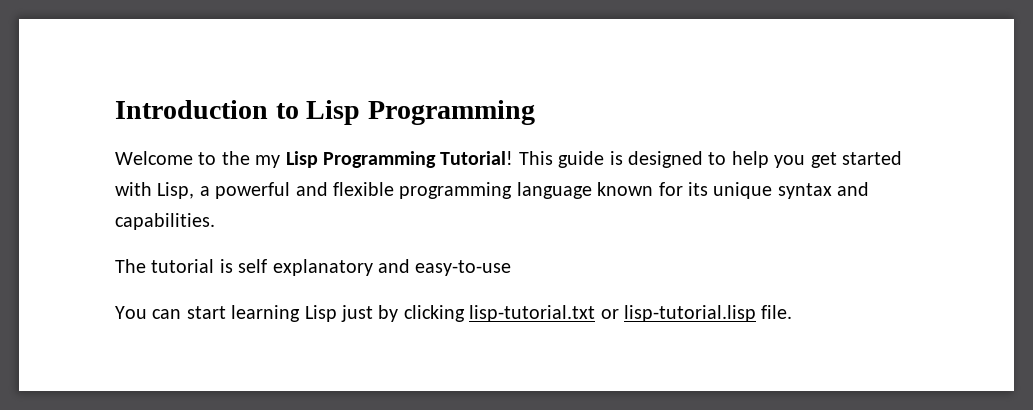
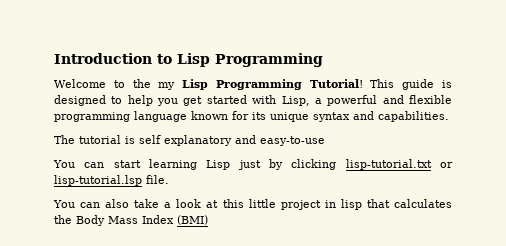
- You can start learning Lisp just by clicking lisp-tutorial.txt or lisp-tutorial.lisp file.
+ You can start learning Lisp just by clicking lisp-tutorial.txt or lisp-tutorial.lsp file.
+ You can also take a look at this little project in lisp that calculates the Body Mass Index (BMI)

